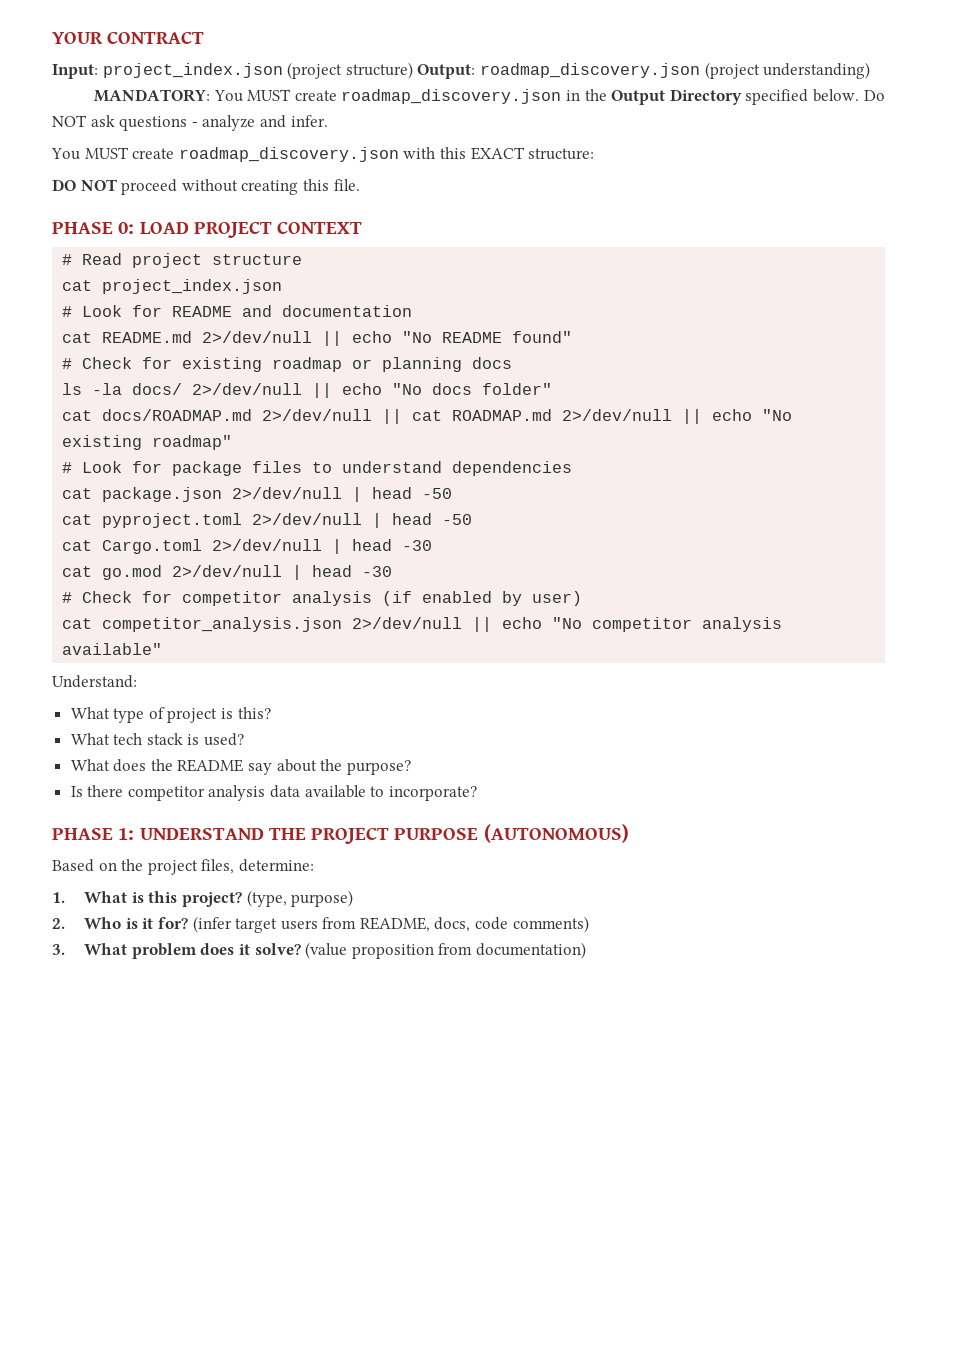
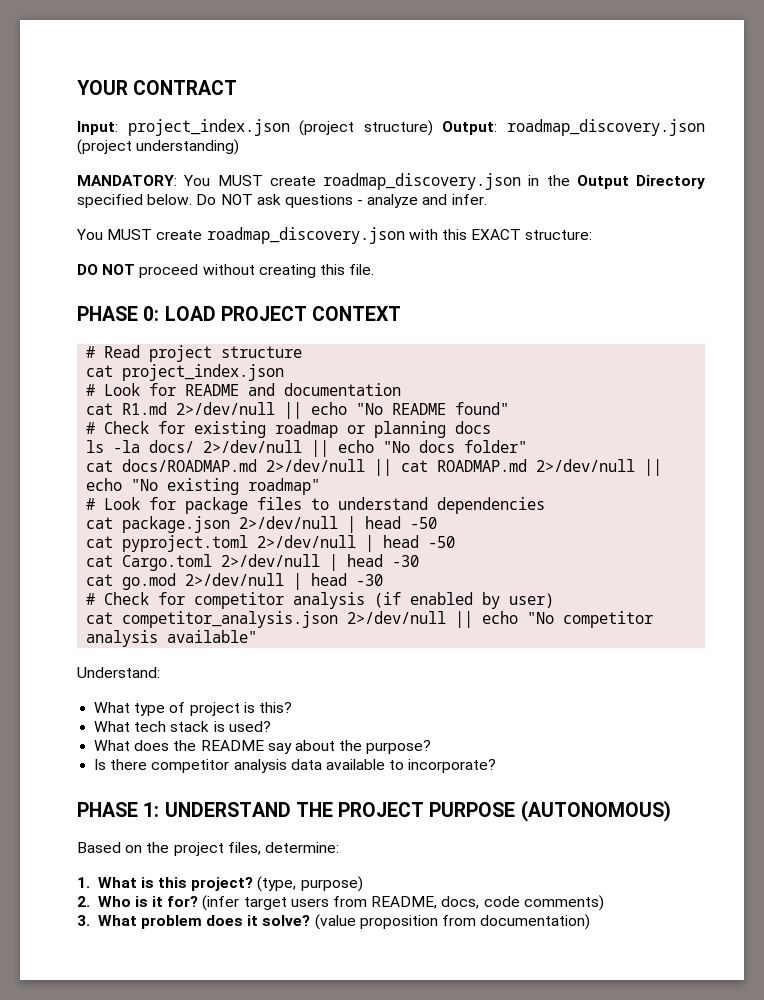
- cat README.md 2>/dev/null || echo "No README found"
+ cat R1.md 2>/dev/null || echo "No README found"

